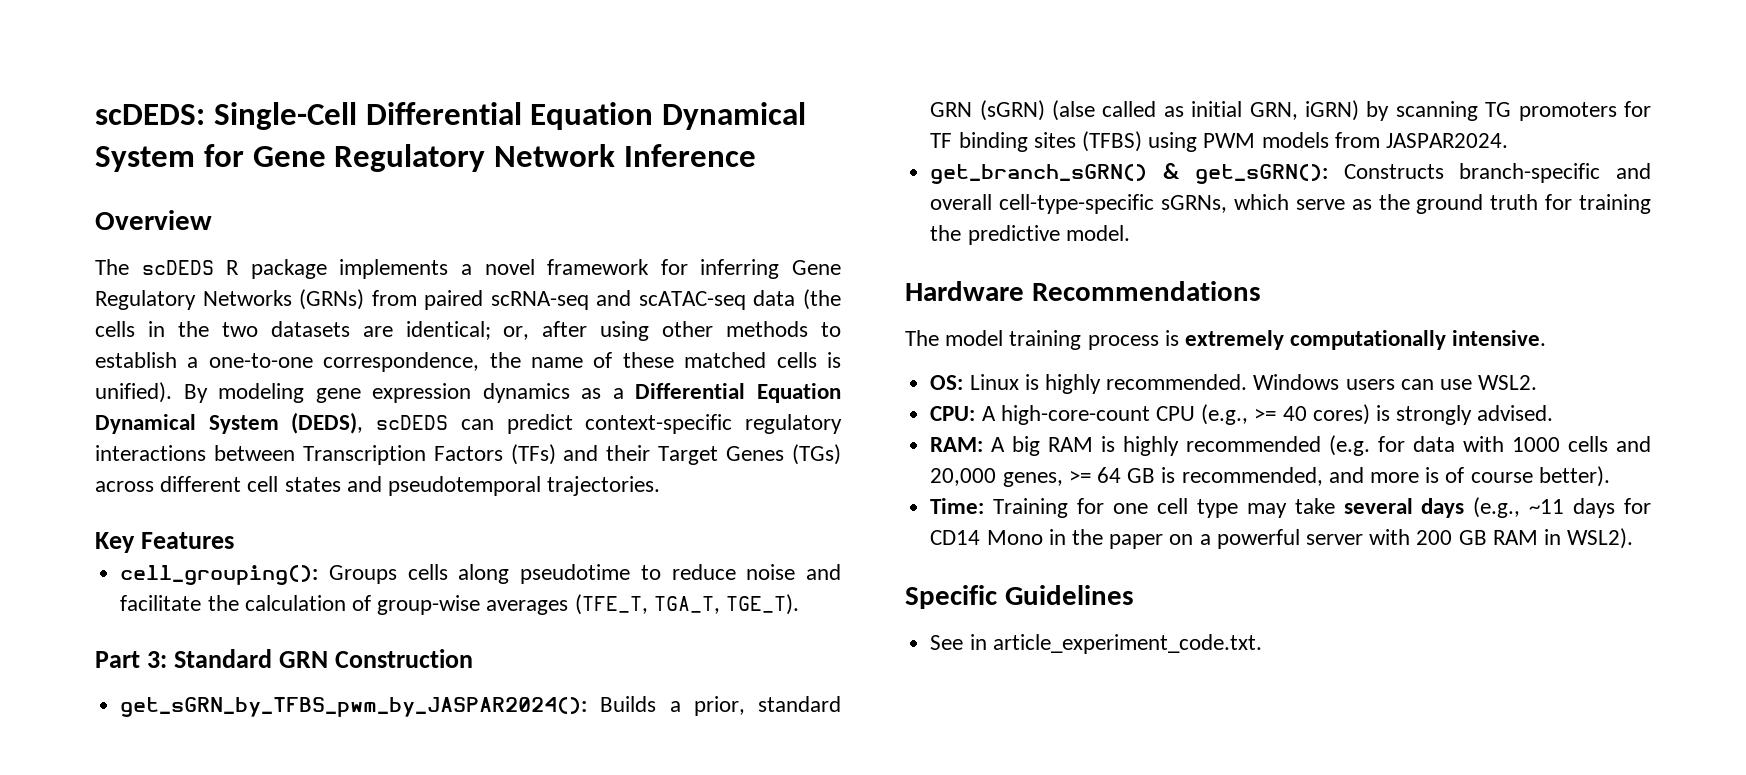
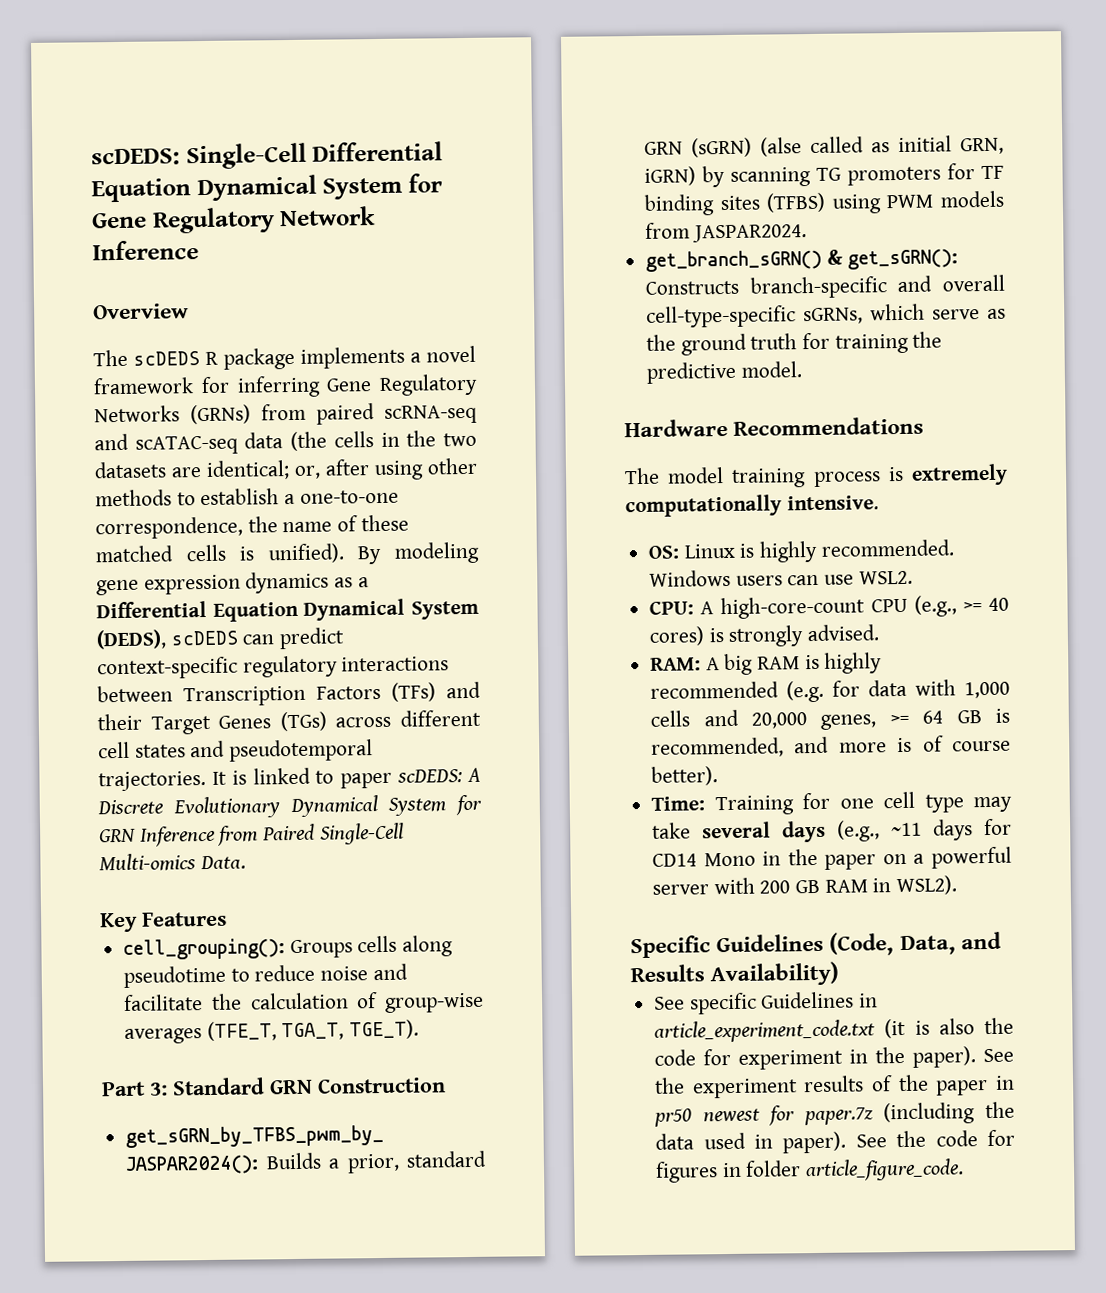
+ It is linked to paper scDEDS: A Discrete Evolutionary Dynamical System for GRN Inference from Paired Single-Cell Multi-omics Data.
- RAM: A big RAM is highly recommended (e.g. for data with 1000 cells and 20,000 genes, >= 64 GB is recommended, and more is of course better).
+ RAM: A big RAM is highly recommended (e.g. for data with 1,000 cells and 20,000 genes, >= 64 GB is recommended, and more is of course better).
- Specific Guidelines
- See in article_experiment_code.txt.
+ Specific Guidelines (Code, Data, and Results Availability)
+ See specific Guidelines in article_experiment_code.txt (it is also the code for experiment in the paper). See the experiment results of the paper in pr50 newest for paper.7z (including the data used in paper). See the code for figures in folder article_figure_code.

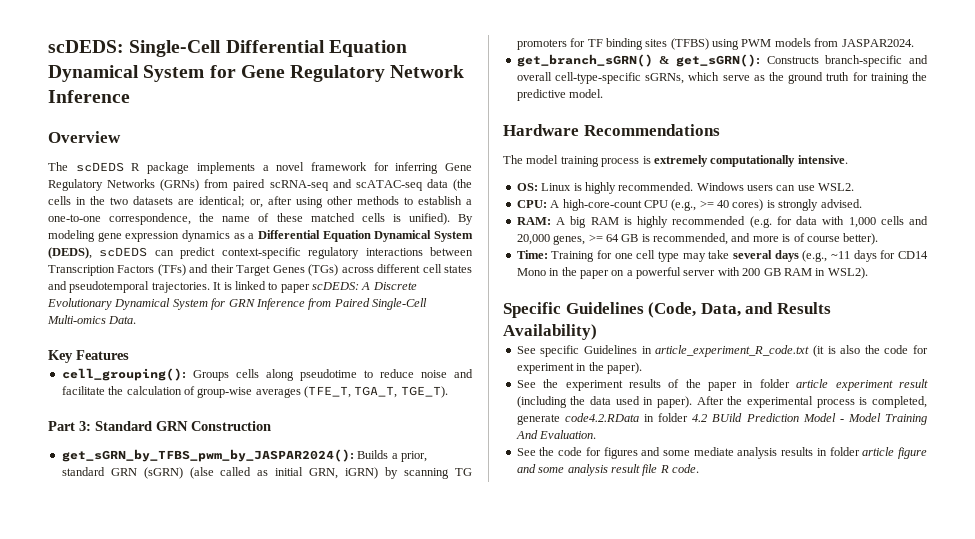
- See specific Guidelines in article_experiment_code.txt (it is also the code for experiment in the paper). See the experiment results of the paper in pr50 newest for paper.7z (including the data used in paper). See the code for figures in folder article_figure_code.
+ See specific Guidelines in article_experiment_R_code.txt (it is also the code for experiment in the paper).
+ See the experiment results of the paper in folder article experiment result (including the data used in paper). After the experimental process is completed, generate code4.2.RData in folder 4.2 BUild Prediction Model - Model Training And Evaluation.
+ See the code for figures and some mediate analysis results in folder article figure and some analysis result file R code.

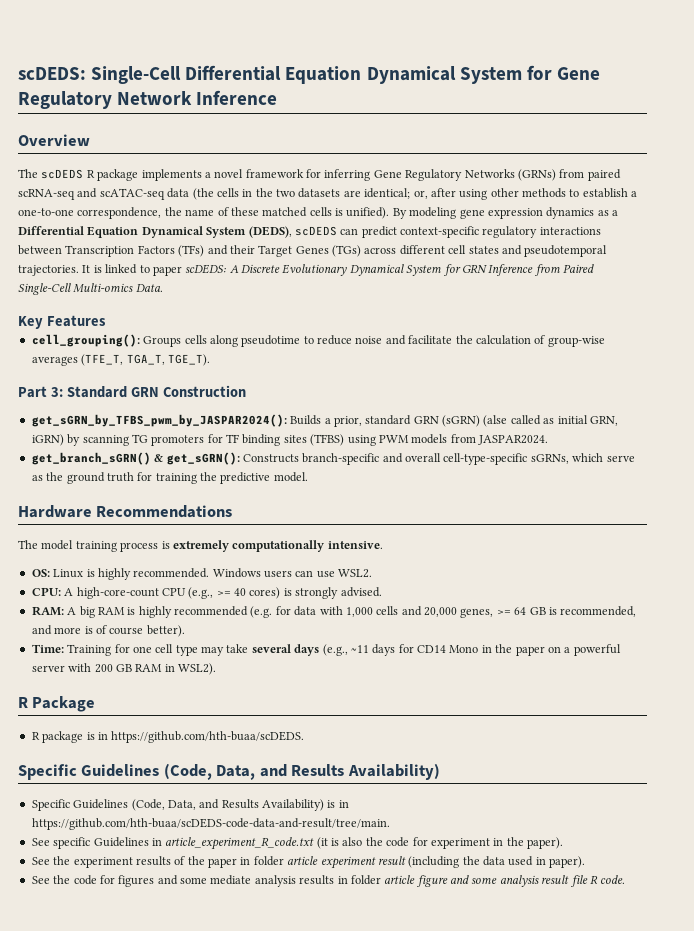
+ R Package
+ R package is in https://github.com/hth-buaa/scDEDS.
  Specific Guidelines (Code, Data, and Results Availability)
+ Specific Guidelines (Code, Data, and Results Availability) is in https://github.com/hth-buaa/scDEDS-code-data-and-result/tree/main.
- After the experimental process is completed, generate code4.2.RData in folder 4.2 BUild Prediction Model - Model Training And Evaluation.

